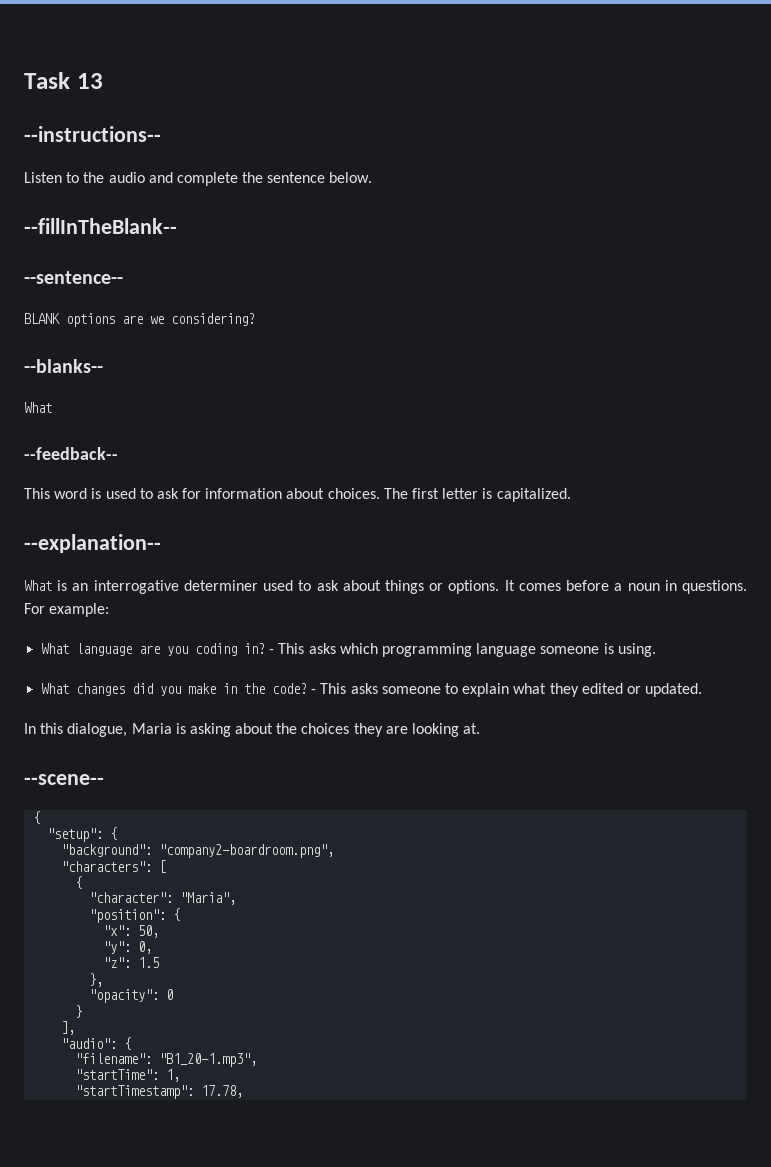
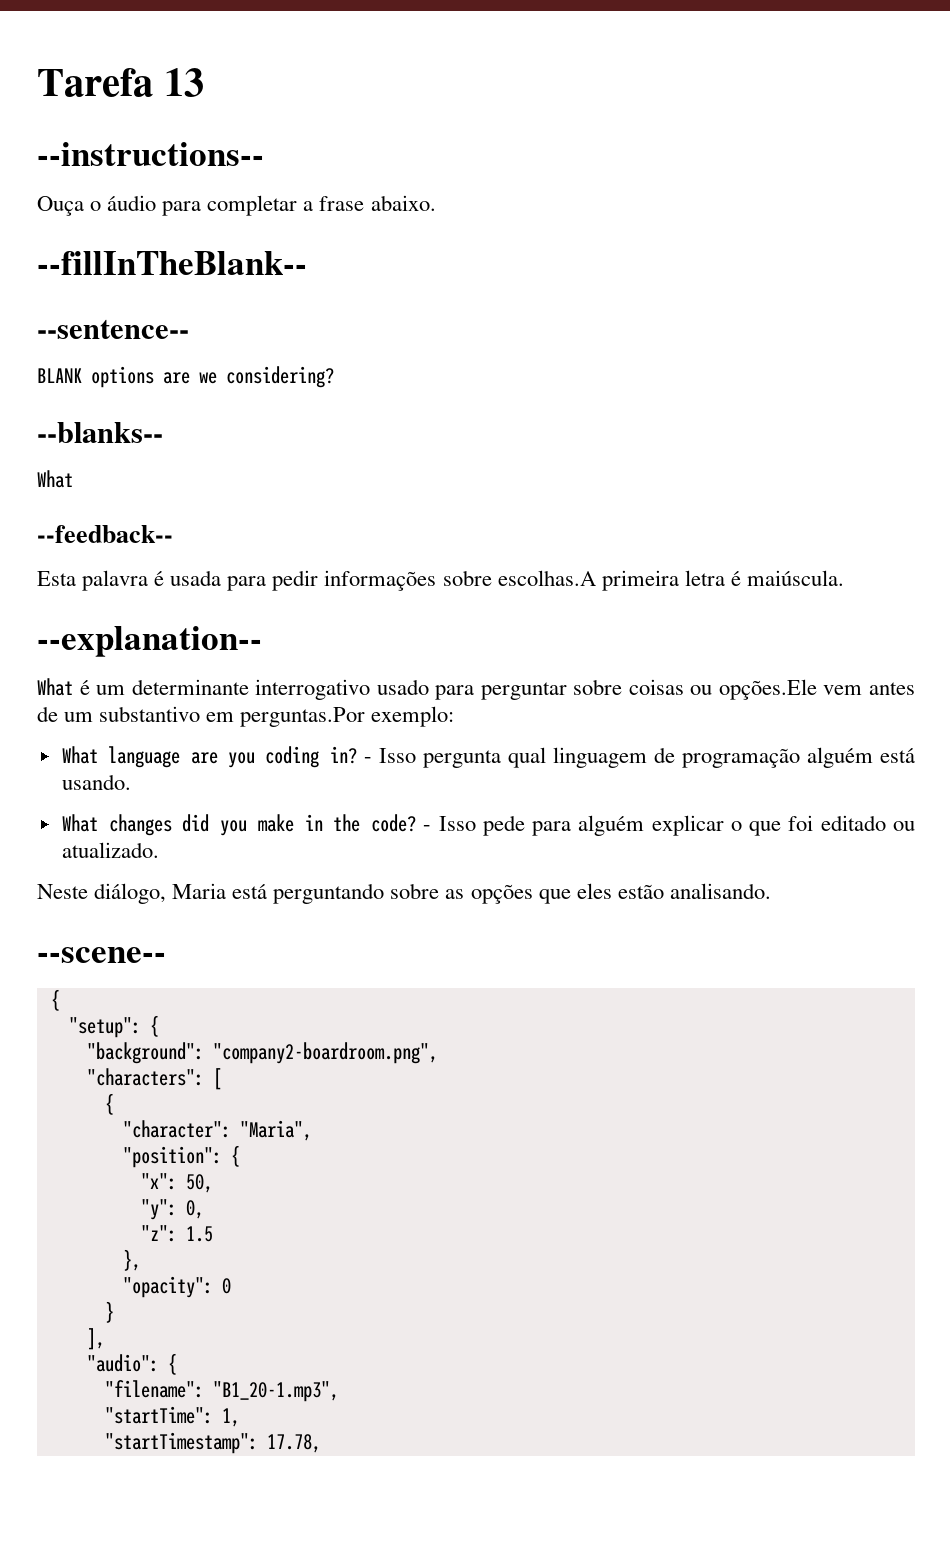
- Task 13
+ Tarefa 13
- Listen to the audio and complete the sentence below.
+ Ouça o áudio para completar a frase abaixo.
- This word is used to ask for information about choices. The first letter is capitalized.
+ Esta palavra é usada para pedir informações sobre escolhas.A primeira letra é maiúscula.
  --explanation--
- What is an interrogative determiner used to ask about things or options. It comes before a noun in questions. For example:
+ What é um determinante interrogativo usado para perguntar sobre coisas ou opções.Ele vem antes de um substantivo em perguntas.Por exemplo:
- - This asks which programming language someone is using.
+ - Isso pergunta qual linguagem de programação alguém está usando.
- - This asks someone to explain what they edited or updated.
- In this dialogue, Maria is asking about the choices they are looking at.
+ - Isso pede para alguém explicar o que foi editado ou atualizado.
+ Neste diálogo, Maria está perguntando sobre as opções que eles estão analisando.

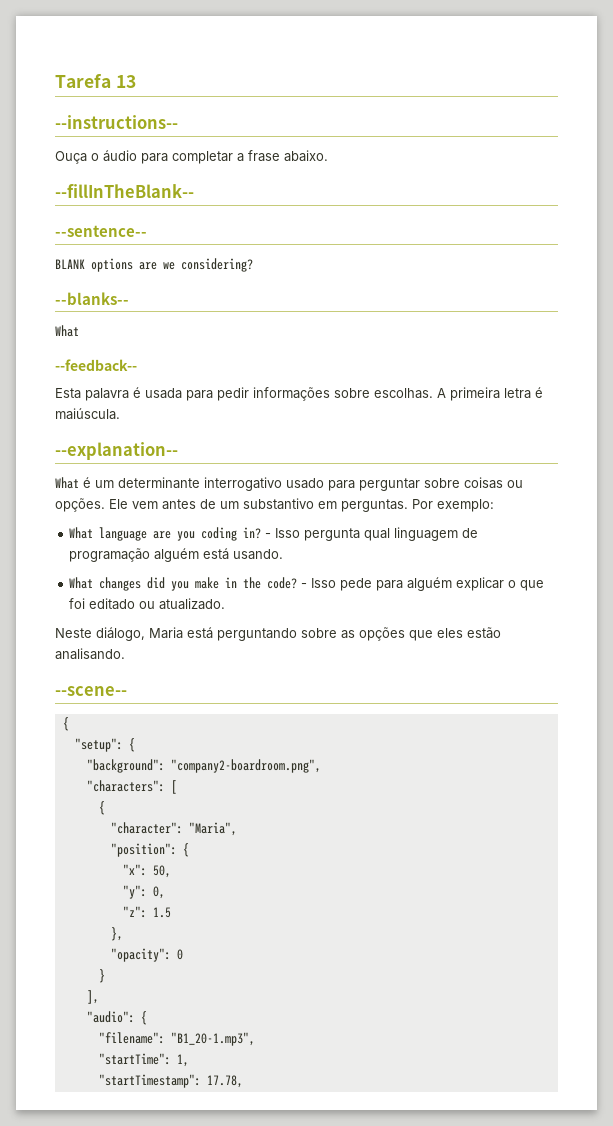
- Esta palavra é usada para pedir informações sobre escolhas.A primeira letra é maiúscula.
+ Esta palavra é usada para pedir informações sobre escolhas. A primeira letra é maiúscula.
- What é um determinante interrogativo usado para perguntar sobre coisas ou opções.Ele vem antes de um substantivo em perguntas.Por exemplo:
+ What é um determinante interrogativo usado para perguntar sobre coisas ou opções. Ele vem antes de um substantivo em perguntas. Por exemplo:

